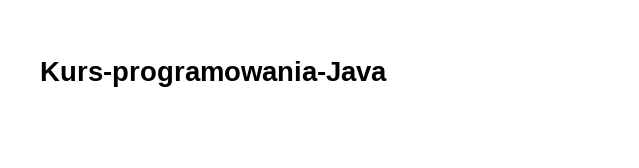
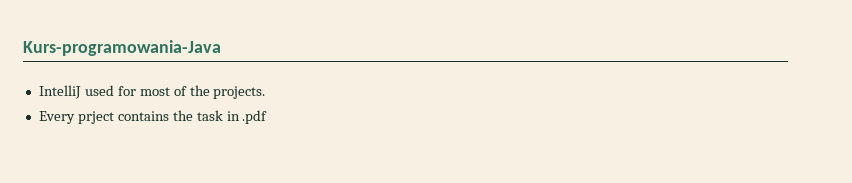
+ IntelliJ used for most of the projects.
+ Every prject contains the task in .pdf

